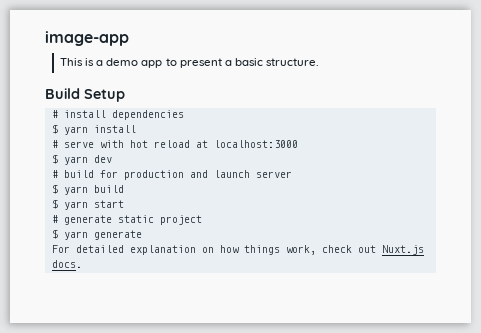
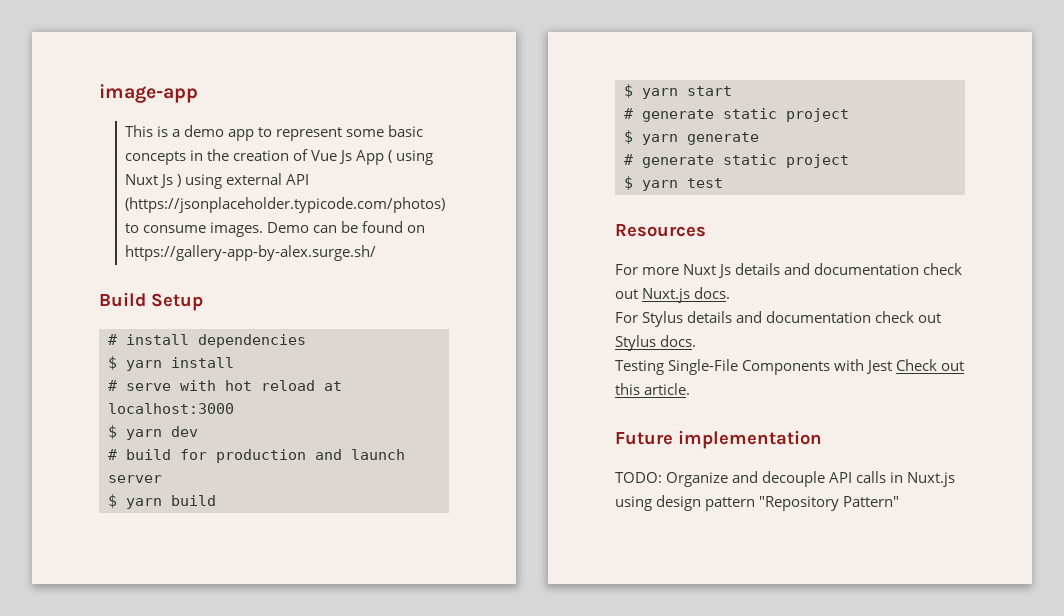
- This is a demo app to present a basic structure.
+ This is a demo app to represent some basic concepts in the creation of Vue Js App ( using Nuxt Js ) using external API (https://jsonplaceholder.typicode.com/photos) to consume images. Demo can be found on https://gallery-app-by-alex.surge.sh/
  $ yarn generate
- For detailed explanation on how things work, check out Nuxt.js docs.
+ # generate static project
+ $ yarn test
+ Resources
+ For more Nuxt Js details and documentation check out Nuxt.js docs.
+ For Stylus details and documentation check out Stylus docs.
+ Testing Single-File Components with Jest Check out this article.
+ Future implementation
+ TODO: Organize and decouple API calls in Nuxt.js using design pattern "Repository Pattern"

